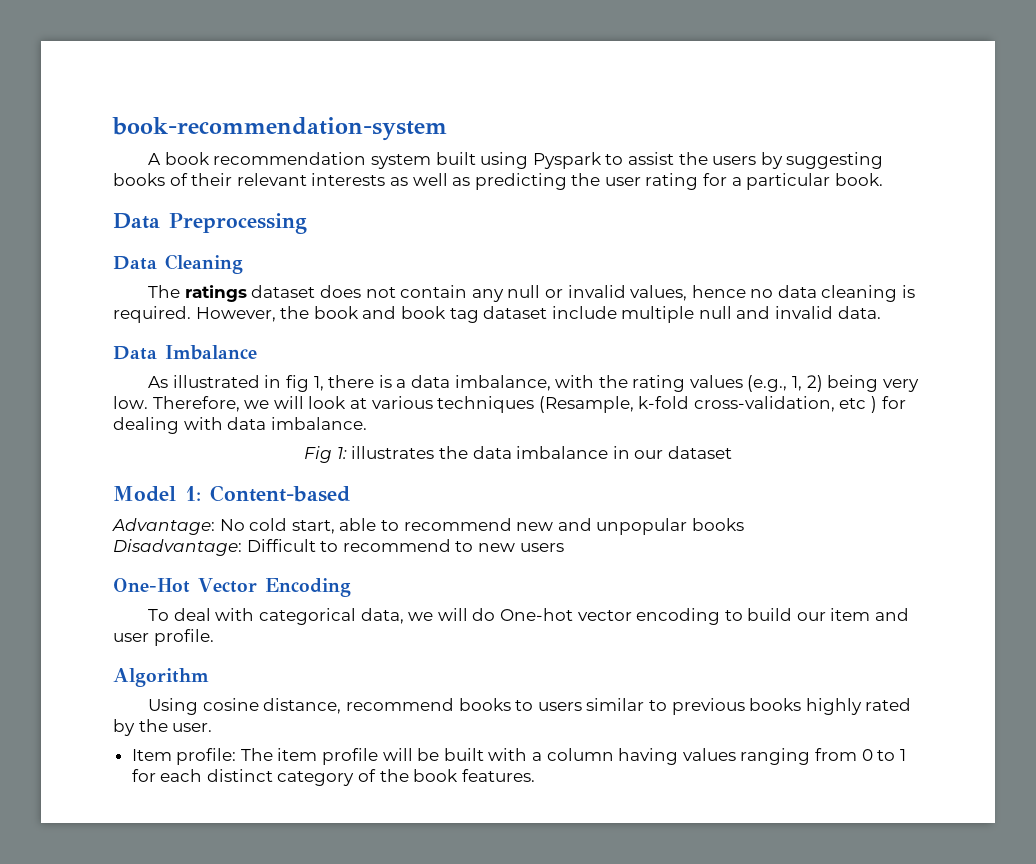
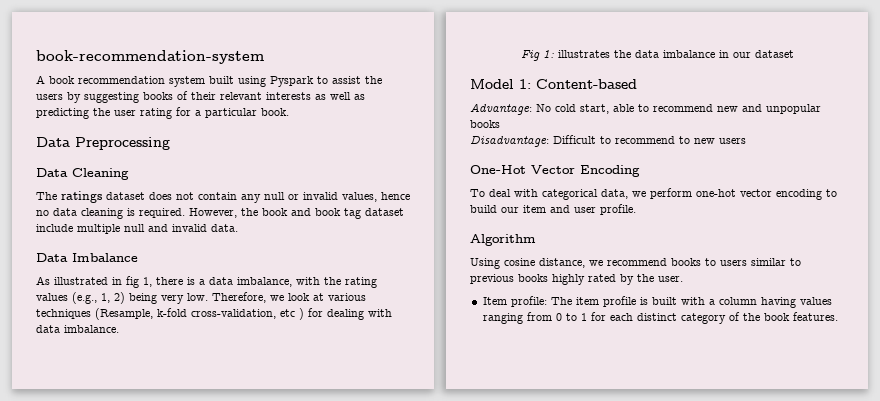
- Therefore, we will look at various techniques (Resample, k-fold cross-validation, etc ) for dealing with data imbalance.
+ Therefore, we look at various techniques (Resample, k-fold cross-validation, etc ) for dealing with data imbalance.
- To deal with categorical data, we will do One-hot vector encoding to build our item and user profile.
+ To deal with categorical data, we perform one-hot vector encoding to build our item and user profile.
- Using cosine distance, recommend books to users similar to previous books highly rated by the user.
+ Using cosine distance, we recommend books to users similar to previous books highly rated by the user.
- Item profile: The item profile will be built with a column having values ranging from 0 to 1 for each distinct category of the book features.
+ Item profile: The item profile is built with a column having values ranging from 0 to 1 for each distinct category of the book features.

